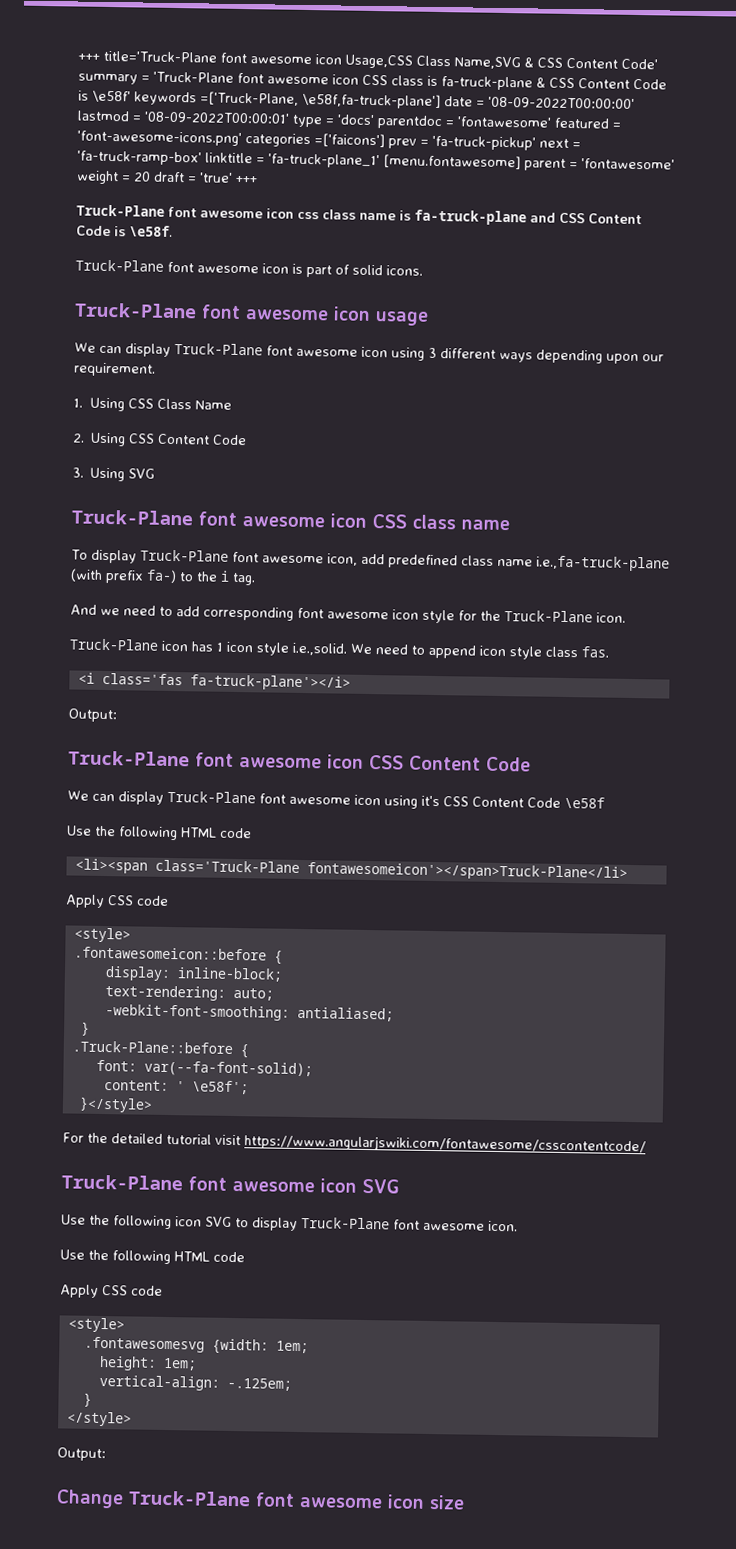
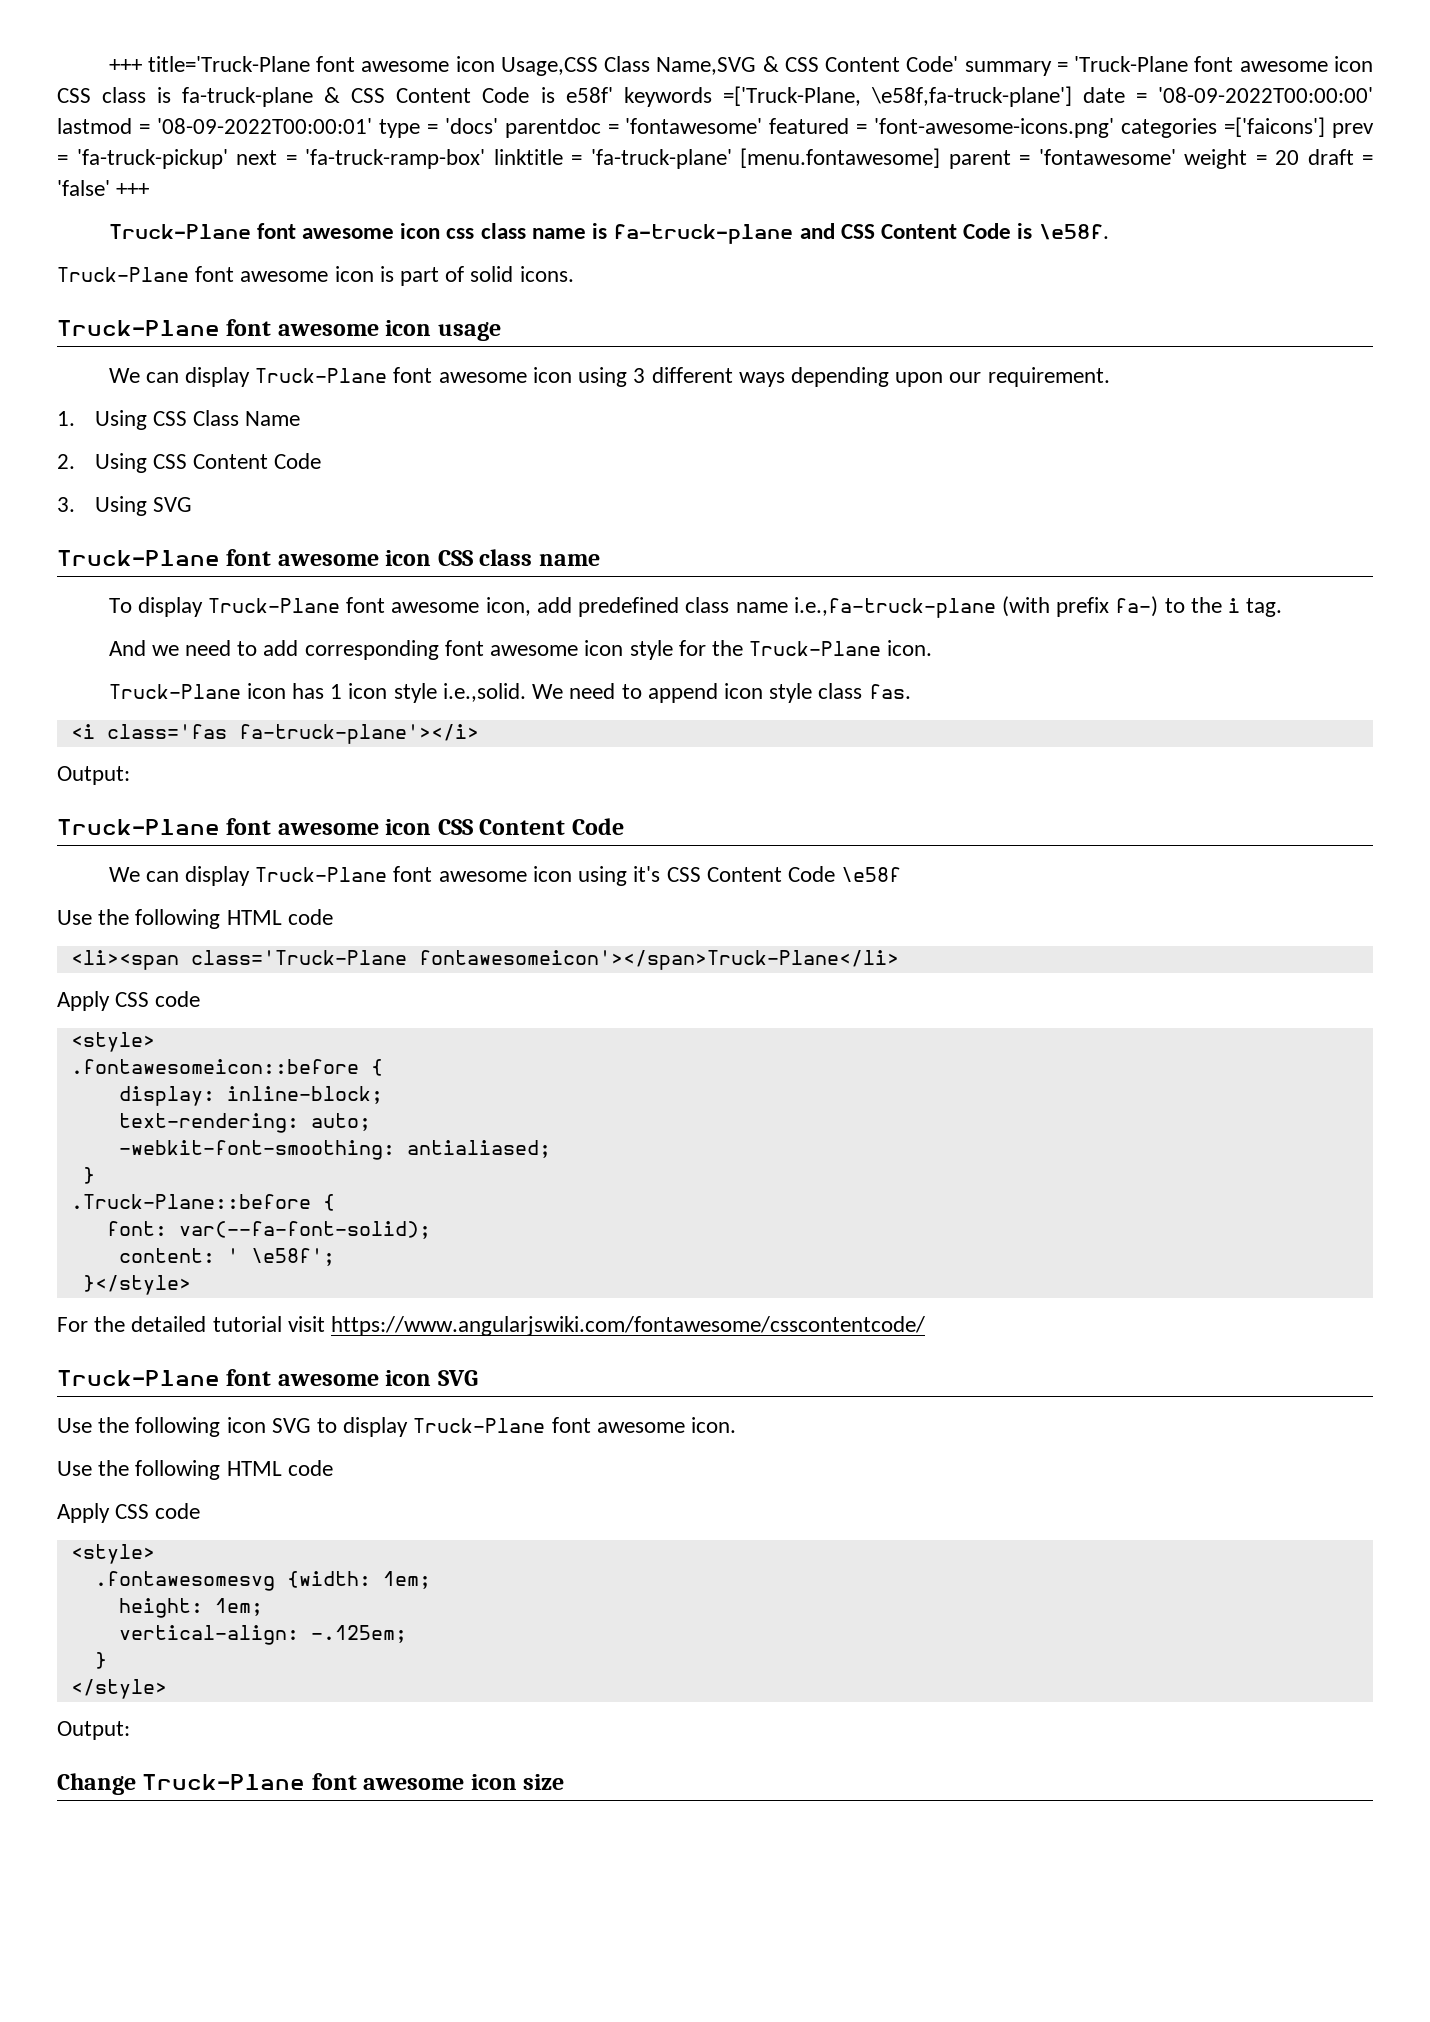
- +++ title='Truck-Plane font awesome icon Usage,CSS Class Name,SVG & CSS Content Code' summary = 'Truck-Plane font awesome icon CSS class is fa-truck-plane & CSS Content Code is \e58f' keywords =['Truck-Plane, \e58f,fa-truck-plane'] date = '08-09-2022T00:00:00' lastmod = '08-09-2022T00:00:01' type = 'docs' parentdoc = 'fontawesome' featured = 'font-awesome-icons.png' categories =['faicons'] prev = 'fa-truck-pickup' next = 'fa-truck-ramp-box' linktitle = 'fa-truck-plane_1' [menu.fontawesome] parent = 'fontawesome' weight = 20 draft = 'true' +++
+ +++ title='Truck-Plane font awesome icon Usage,CSS Class Name,SVG & CSS Content Code' summary = 'Truck-Plane font awesome icon CSS class is fa-truck-plane & CSS Content Code is e58f' keywords =['Truck-Plane, \e58f,fa-truck-plane'] date = '08-09-2022T00:00:00' lastmod = '08-09-2022T00:00:01' type = 'docs' parentdoc = 'fontawesome' featured = 'font-awesome-icons.png' categories =['faicons'] prev = 'fa-truck-pickup' next = 'fa-truck-ramp-box' linktitle = 'fa-truck-plane' [menu.fontawesome] parent = 'fontawesome' weight = 20 draft = 'false' +++

